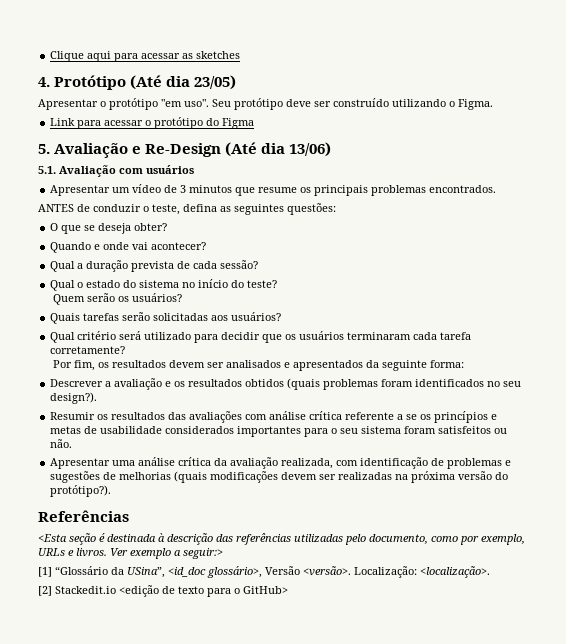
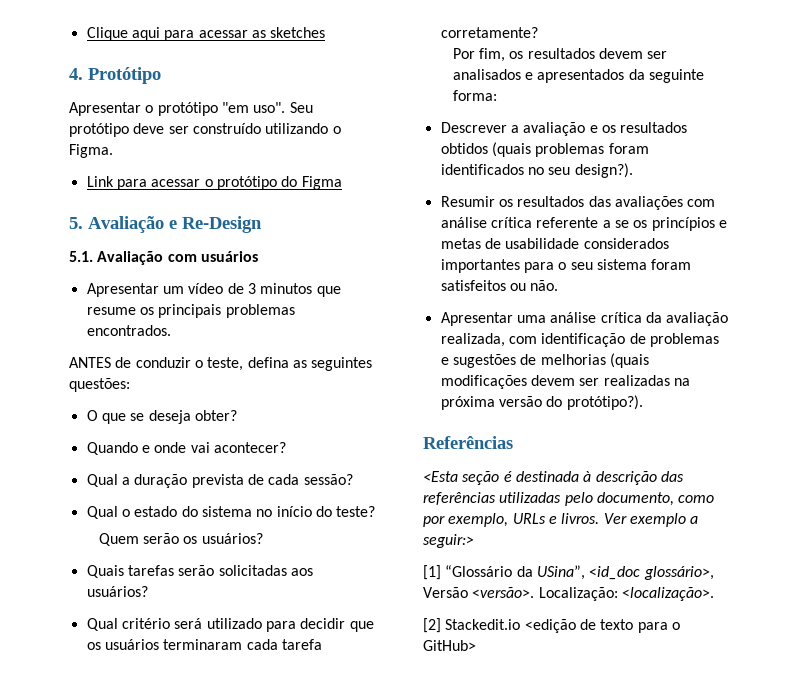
- 4. Protótipo (Até dia 23/05)
+ 4. Protótipo
- 5. Avaliação e Re-Design (Até dia 13/06)
+ 5. Avaliação e Re-Design

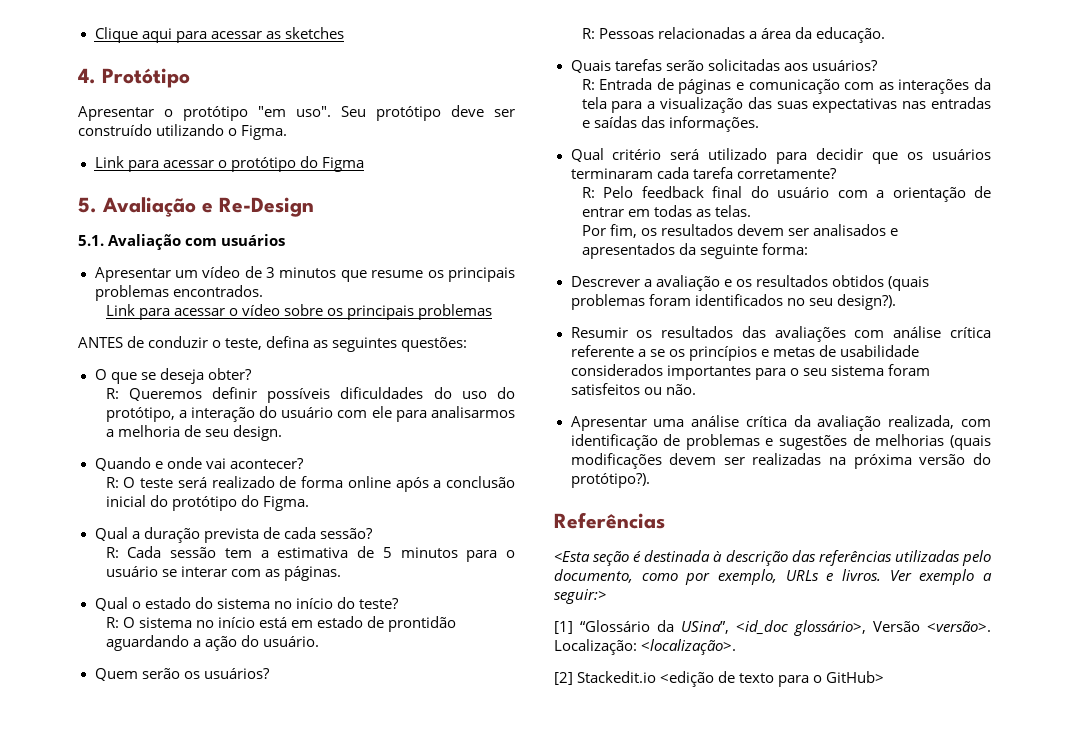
+ Link para acessar o vídeo sobre os principais problemas
+ R: Queremos definir possíveis dificuldades do uso do protótipo, a interação do usuário com ele para analisarmos a melhoria de seu design.
+ R: O teste será realizado de forma online após a conclusão inicial do protótipo do Figma.
+ R: Cada sessão tem a estimativa de 5 minutos para o usuário se interar com as páginas.
+ R: O sistema no início está em estado de prontidão aguardando a ação do usuário.
  Quem serão os usuários?
+ R: Pessoas relacionadas a área da educação.
+ R: Entrada de páginas e comunicação com as interações da tela para a visualização das suas expectativas nas entradas e saídas das informações.
+ R: Pelo feedback final do usuário com a orientação de entrar em todas as telas.

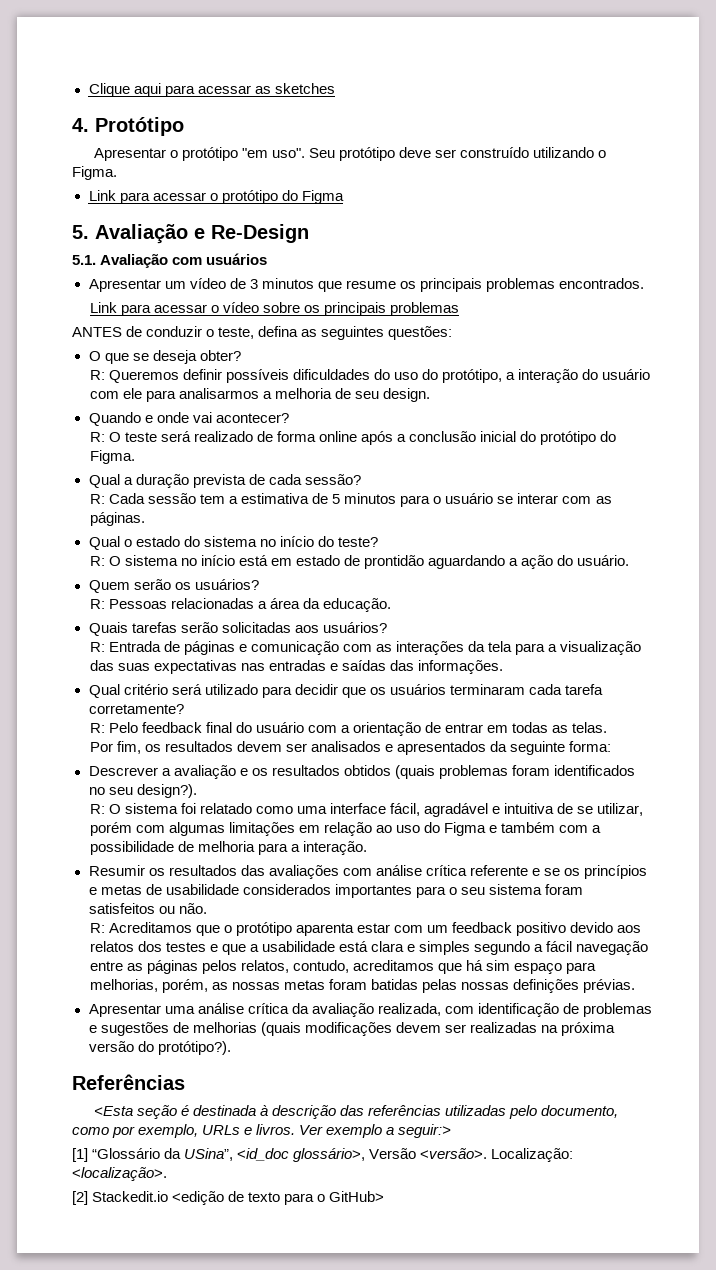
+ R: O sistema foi relatado como uma interface fácil, agradável e intuitiva de se utilizar, porém com algumas limitações em relação ao uso do Figma e também com a possibilidade de melhoria para a interação.
- Resumir os resultados das avaliações com análise crítica referente a se os princípios e metas de usabilidade considerados importantes para o seu sistema foram satisfeitos ou não.
+ Resumir os resultados das avaliações com análise crítica referente e se os princípios e metas de usabilidade considerados importantes para o seu sistema foram satisfeitos ou não.
+ R: Acreditamos que o protótipo aparenta estar com um feedback positivo devido aos relatos dos testes e que a usabilidade está clara e simples segundo a fácil navegação entre as páginas pelos relatos, contudo, acreditamos que há sim espaço para melhorias, porém, as nossas metas foram batidas pelas nossas definições prévias.

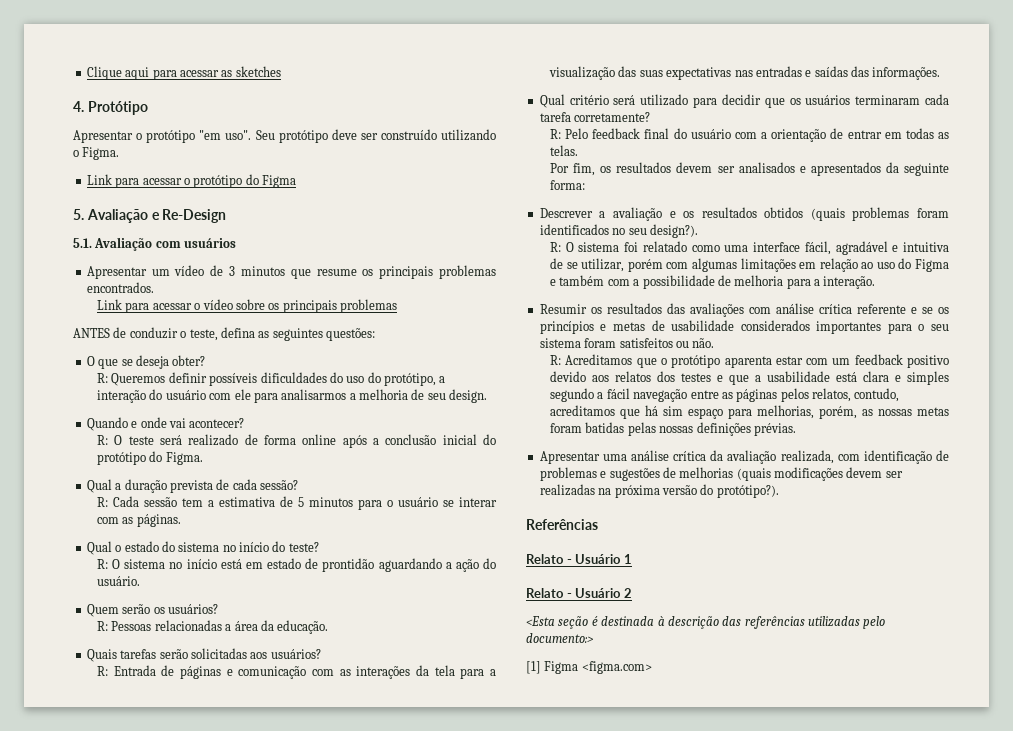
+ Relato - Usuário 1
+ Relato - Usuário 2
- <Esta seção é destinada à descrição das referências utilizadas pelo documento, como por exemplo, URLs e livros. Ver exemplo a seguir:>
- [1] “Glossário da USina”, <id_doc glossário>, Versão <versão>. Localização: <localização>.
- [2] Stackedit.io <edição de texto para o GitHub>
+ <Esta seção é destinada à descrição das referências utilizadas pelo documento:>
+ [1] Figma <figma.com>

